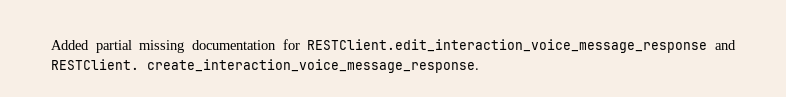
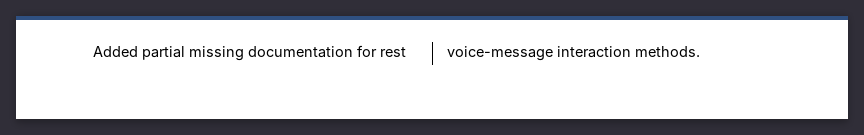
- Added partial missing documentation for RESTClient.edit_interaction_voice_message_response and RESTClient. create_interaction_voice_message_response.
+ Added partial missing documentation for rest voice-message interaction methods.

